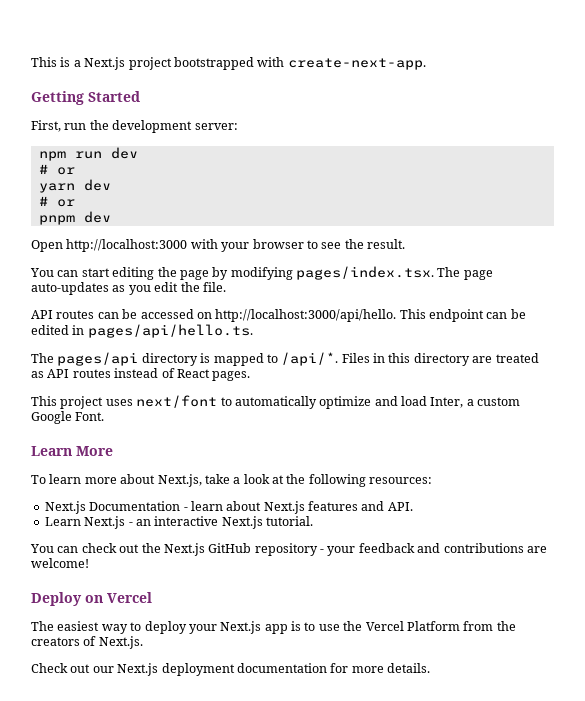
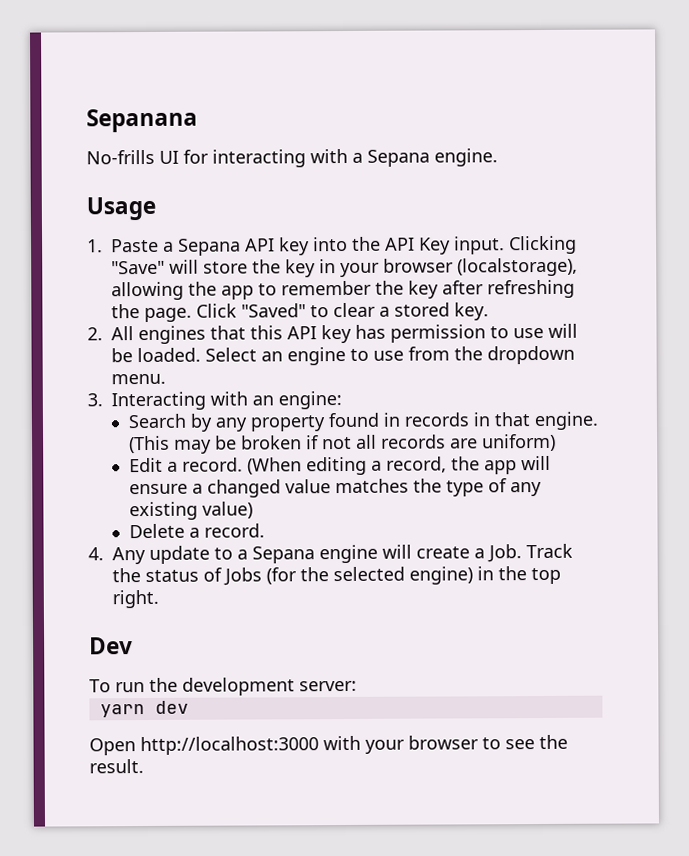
- This is a Next.js project bootstrapped with create-next-app.
- Getting Started
- First, run the development server:
- npm run dev
- # or
+ Sepanana
+ No-frills UI for interacting with a Sepana engine.
+ Usage
+ 1. Paste a Sepana API key into the API Key input. Clicking "Save" will store the key in your browser (localstorage), allowing the app to remember the key after refreshing the page. Click "Saved" to clear a stored key.
+ 2. All engines that this API key has permission to use will be loaded. Select an engine to use from the dropdown menu.
+ 3. Interacting with an engine:
+ Search by any property found in records in that engine. (This may be broken if not all records are uniform)
+ Edit a record. (When editing a record, the app will ensure a changed value matches the type of any existing value)
+ Delete a record.
+ 4. Any update to a Sepana engine will create a Job. Track the status of Jobs (for the selected engine) in the top right.
+ Dev
+ To run the development server:
  yarn dev
- # or
- pnpm dev
- You can start editing the page by modifying pages/index.tsx. The page auto-updates as you edit the file.
- API routes can be accessed on http://localhost:3000/api/hello. This endpoint can be edited in pages/api/hello.ts.
- The pages/api directory is mapped to /api/*. Files in this directory are treated as API routes instead of React pages.
- This project uses next/font to automatically optimize and load Inter, a custom Google Font.
- Learn More
- To learn more about Next.js, take a look at the following resources:
- Next.js Documentation - learn about Next.js features and API.
- Learn Next.js - an interactive Next.js tutorial.
- You can check out the Next.js GitHub repository - your feedback and contributions are welcome!
- Deploy on Vercel
- The easiest way to deploy your Next.js app is to use the Vercel Platform from the creators of Next.js.
- Check out our Next.js deployment documentation for more details.

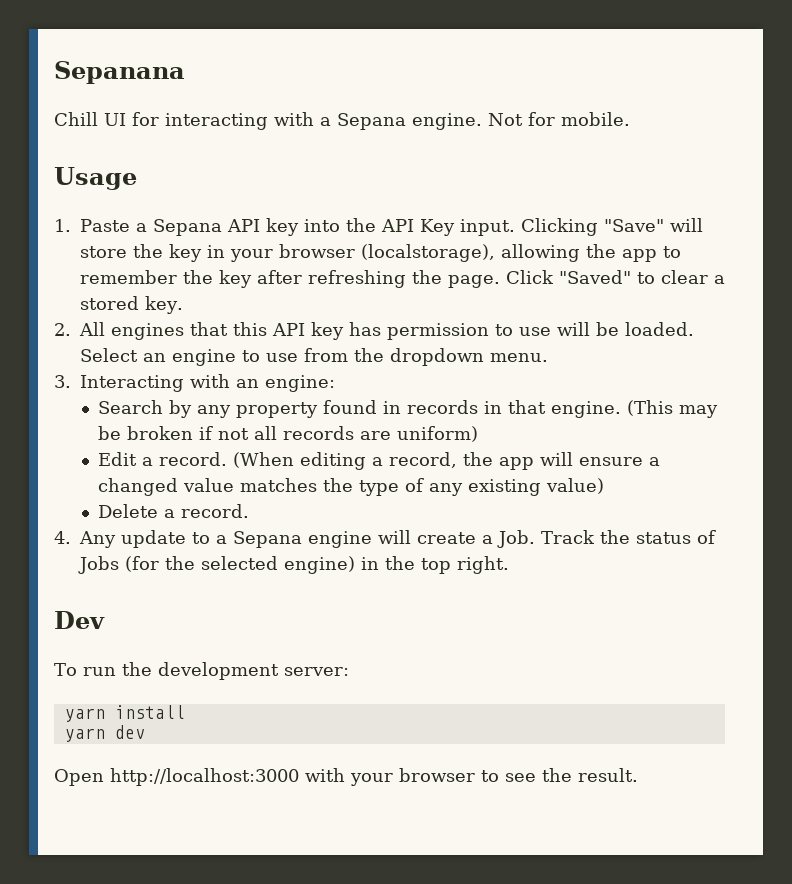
- No-frills UI for interacting with a Sepana engine.
+ Chill UI for interacting with a Sepana engine. Not for mobile.
+ yarn install

